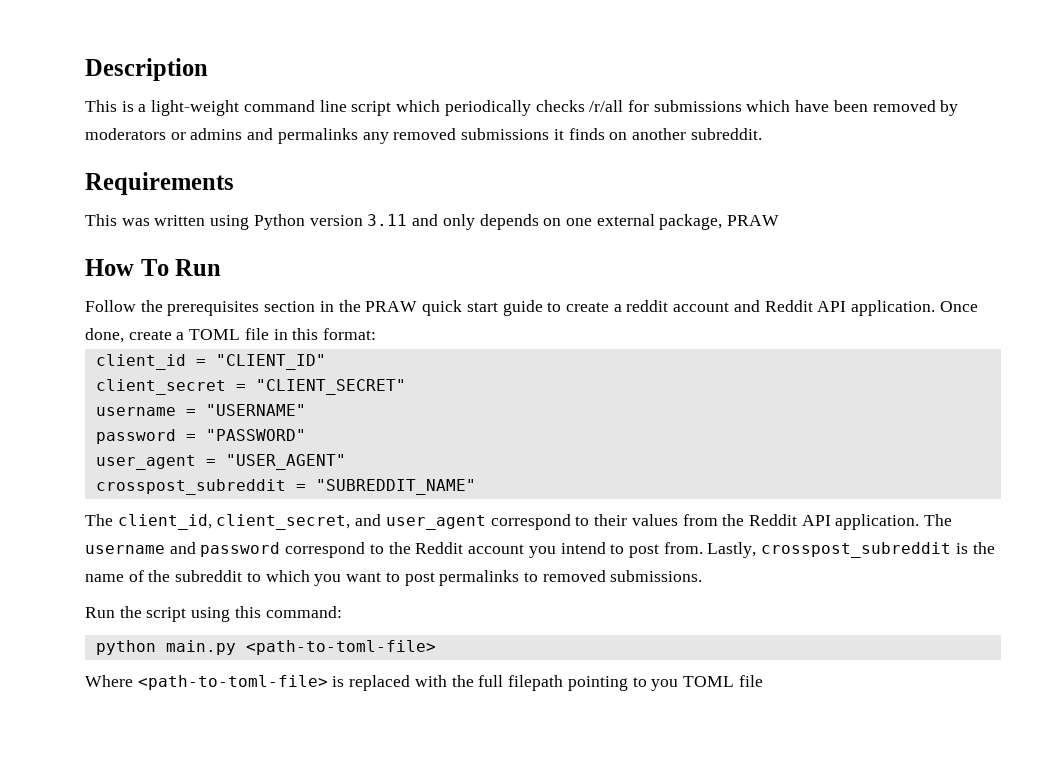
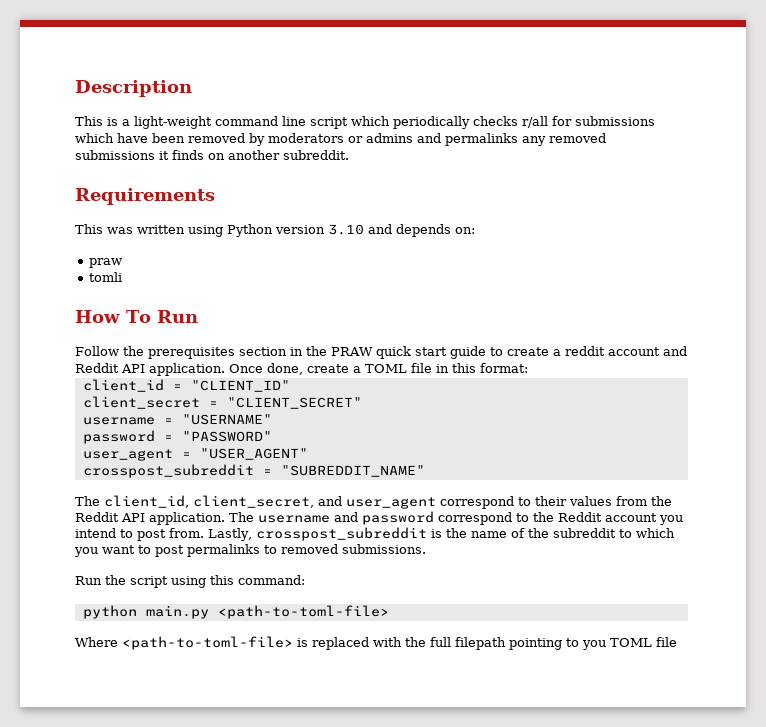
- This is a light-weight command line script which periodically checks /r/all for submissions which have been removed by moderators or admins and permalinks any removed submissions it finds on another subreddit.
+ This is a light-weight command line script which periodically checks r/all for submissions which have been removed by moderators or admins and permalinks any removed submissions it finds on another subreddit.
- This was written using Python version 3.11 and only depends on one external package, PRAW
+ This was written using Python version 3.10 and depends on:
+ praw
+ tomli

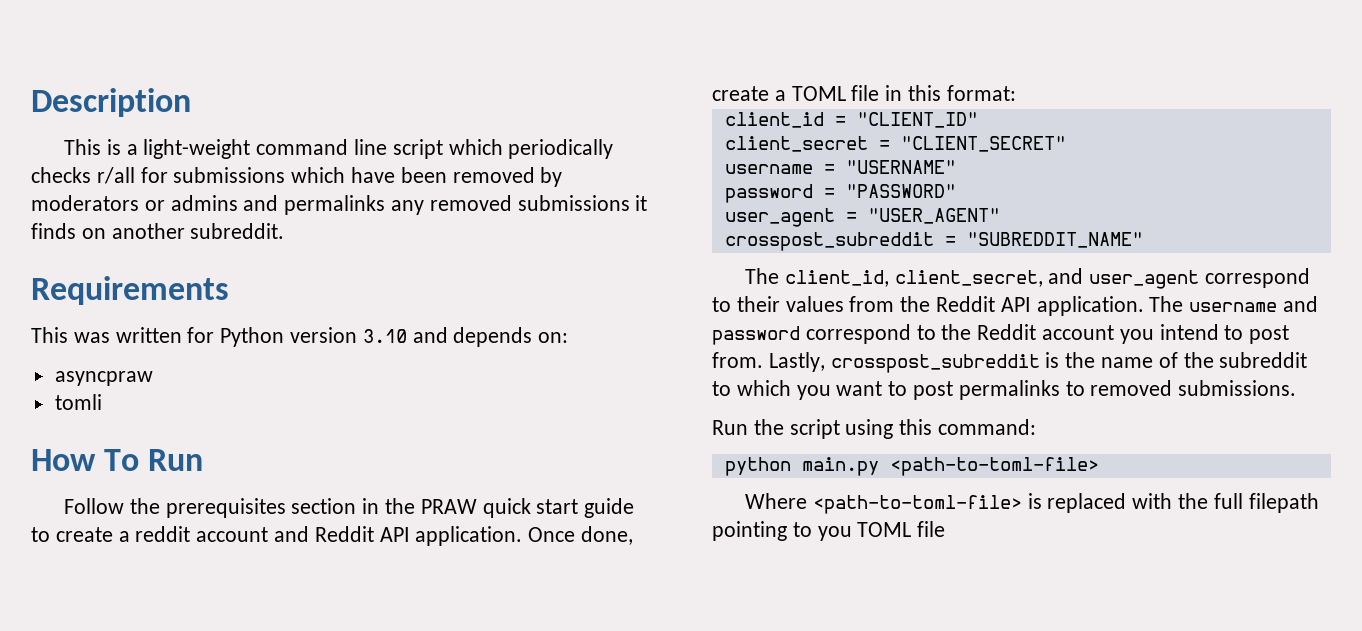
- This was written using Python version 3.10 and depends on:
+ This was written for Python version 3.10 and depends on:
- praw
+ asyncpraw

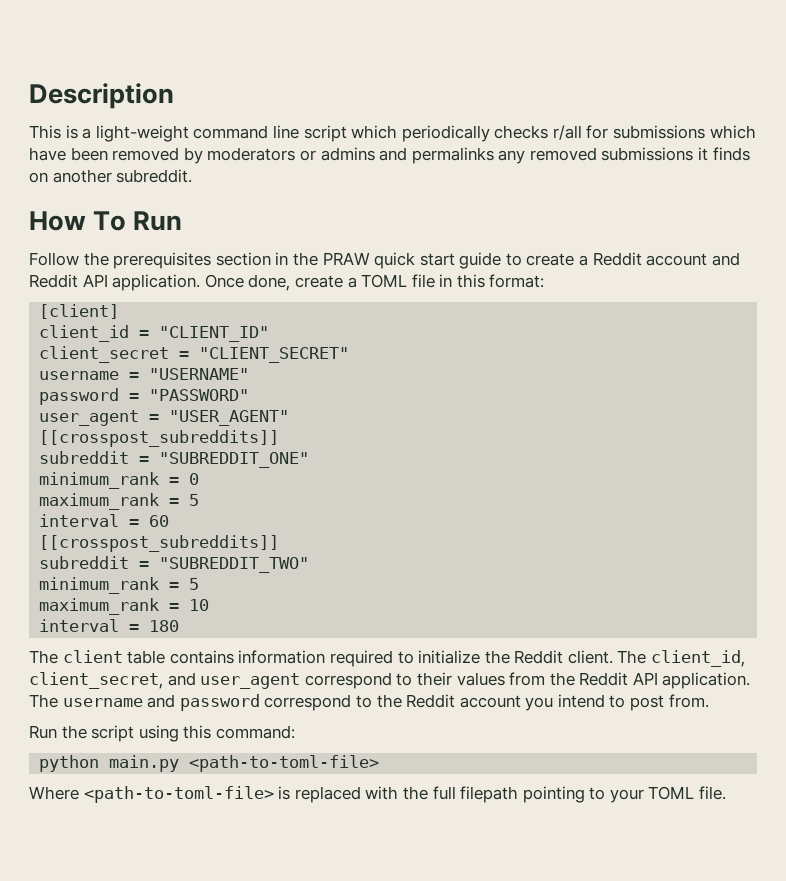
- Requirements
- This was written for Python version 3.10 and depends on:
- asyncpraw
- tomli
- Follow the prerequisites section in the PRAW quick start guide to create a reddit account and Reddit API application.
+ Follow the prerequisites section in the PRAW quick start guide to create a Reddit account and Reddit API application.
+ [client]
  user_agent = "USER_AGENT"
- crosspost_subreddit = "SUBREDDIT_NAME"
- The client_id, client_secret, and user_agent correspond to their values from the Reddit API application.
+ [[crosspost_subreddits]]
+ subreddit = "SUBREDDIT_ONE"
+ minimum_rank = 0
+ maximum_rank = 5
+ interval = 60
+ [[crosspost_subreddits]]
+ subreddit = "SUBREDDIT_TWO"
+ minimum_rank = 5
+ maximum_rank = 10
+ interval = 180
+ The client table contains information required to initialize the Reddit client. The client_id, client_secret, and user_agent correspond to their values from the Reddit API application.
- Lastly, crosspost_subreddit is the name of the subreddit to which you want to post permalinks to removed submissions.
- Where <path-to-toml-file> is replaced with the full filepath pointing to you TOML file
+ Where <path-to-toml-file> is replaced with the full filepath pointing to your TOML file.

